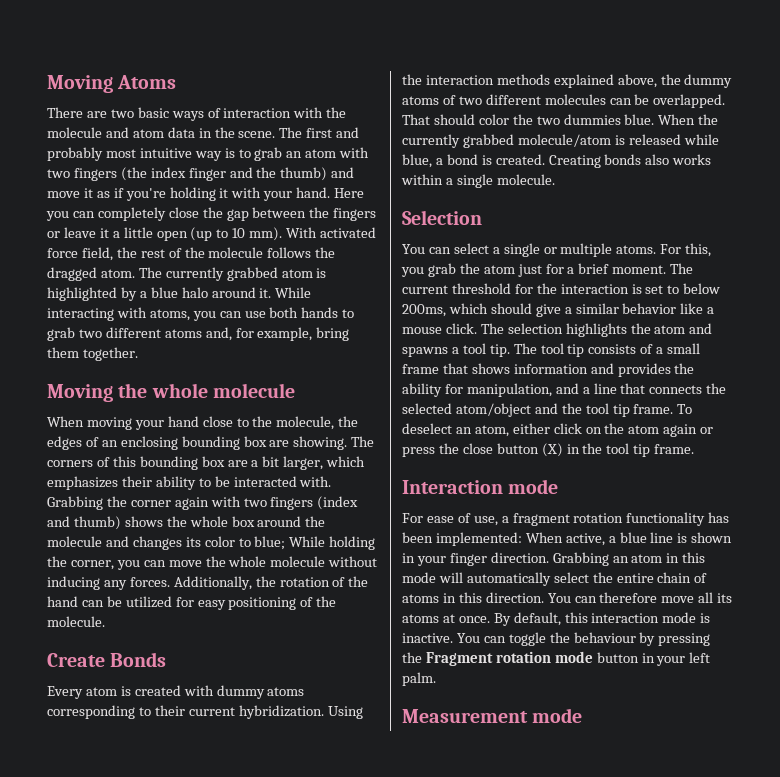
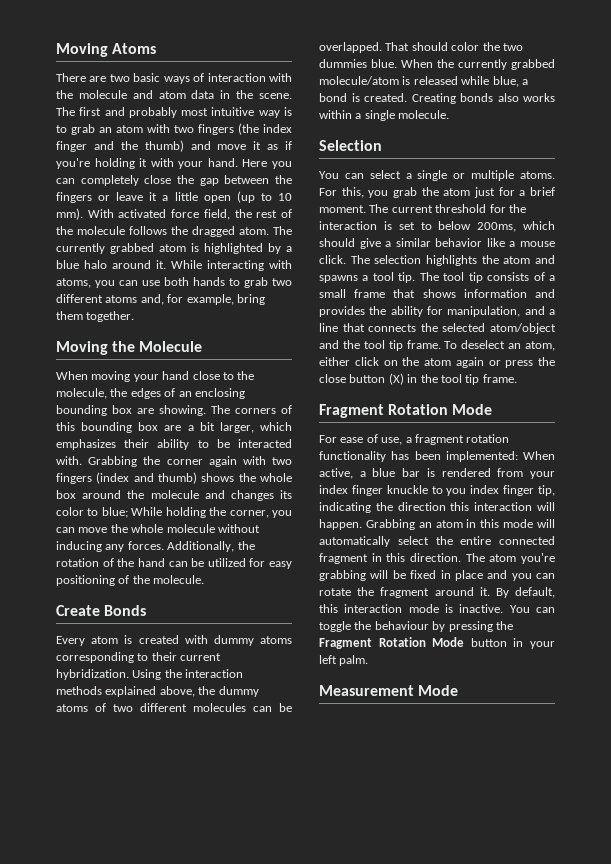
- Moving the whole molecule
+ Moving the Molecule
  To deselect an atom, either click on the atom again or press the close button (X) in the tool tip frame.
- Interaction mode
+ Fragment Rotation Mode
- For ease of use, a fragment rotation functionality has been implemented: When active, a blue line is shown in your finger direction.
+ For ease of use, a fragment rotation functionality has been implemented: When active, a blue bar is rendered from your index finger knuckle to you index finger tip, indicating the direction this interaction will happen.
- Grabbing an atom in this mode will automatically select the entire chain of atoms in this direction. You can therefore move all its atoms at once.
+ Grabbing an atom in this mode will automatically select the entire connected fragment in this direction. The atom you're grabbing will be fixed in place and you can rotate the fragment around it.
- You can toggle the behaviour by pressing the Fragment rotation mode button in your left palm.
+ You can toggle the behaviour by pressing the Fragment Rotation Mode button in your left palm.
- Measurement mode
+ Measurement Mode

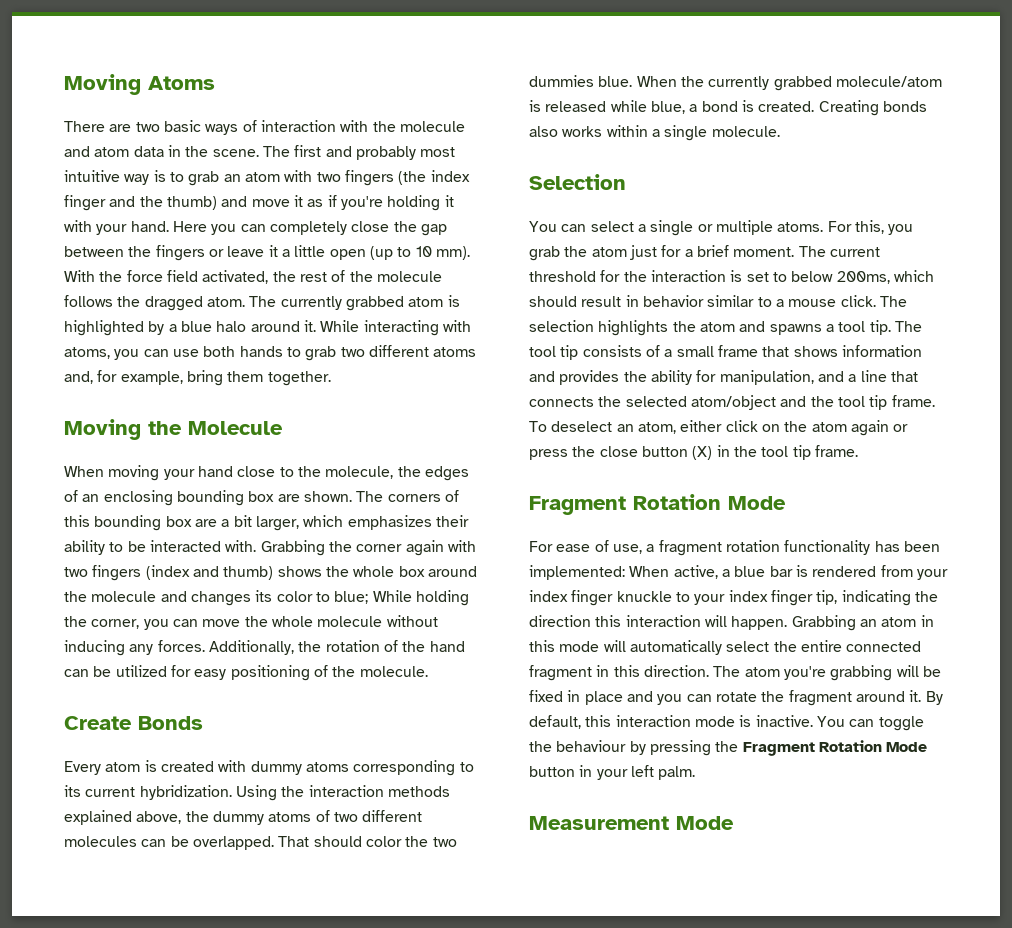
- With activated force field, the rest of the molecule follows the dragged atom.
+ With the force field activated, the rest of the molecule follows the dragged atom.
- When moving your hand close to the molecule, the edges of an enclosing bounding box are showing.
+ When moving your hand close to the molecule, the edges of an enclosing bounding box are shown.
- Every atom is created with dummy atoms corresponding to their current hybridization.
+ Every atom is created with dummy atoms corresponding to its current hybridization.
- The current threshold for the interaction is set to below 200ms, which should give a similar behavior like a mouse click.
+ The current threshold for the interaction is set to below 200ms, which should result in behavior similar to a mouse click.
- For ease of use, a fragment rotation functionality has been implemented: When active, a blue bar is rendered from your index finger knuckle to you index finger tip, indicating the direction this interaction will happen.
+ For ease of use, a fragment rotation functionality has been implemented: When active, a blue bar is rendered from your index finger knuckle to your index finger tip, indicating the direction this interaction will happen.

